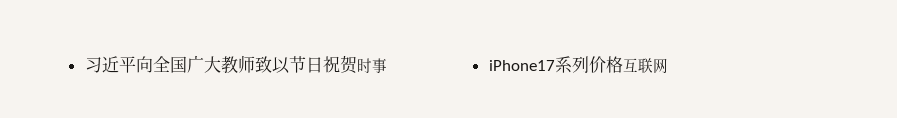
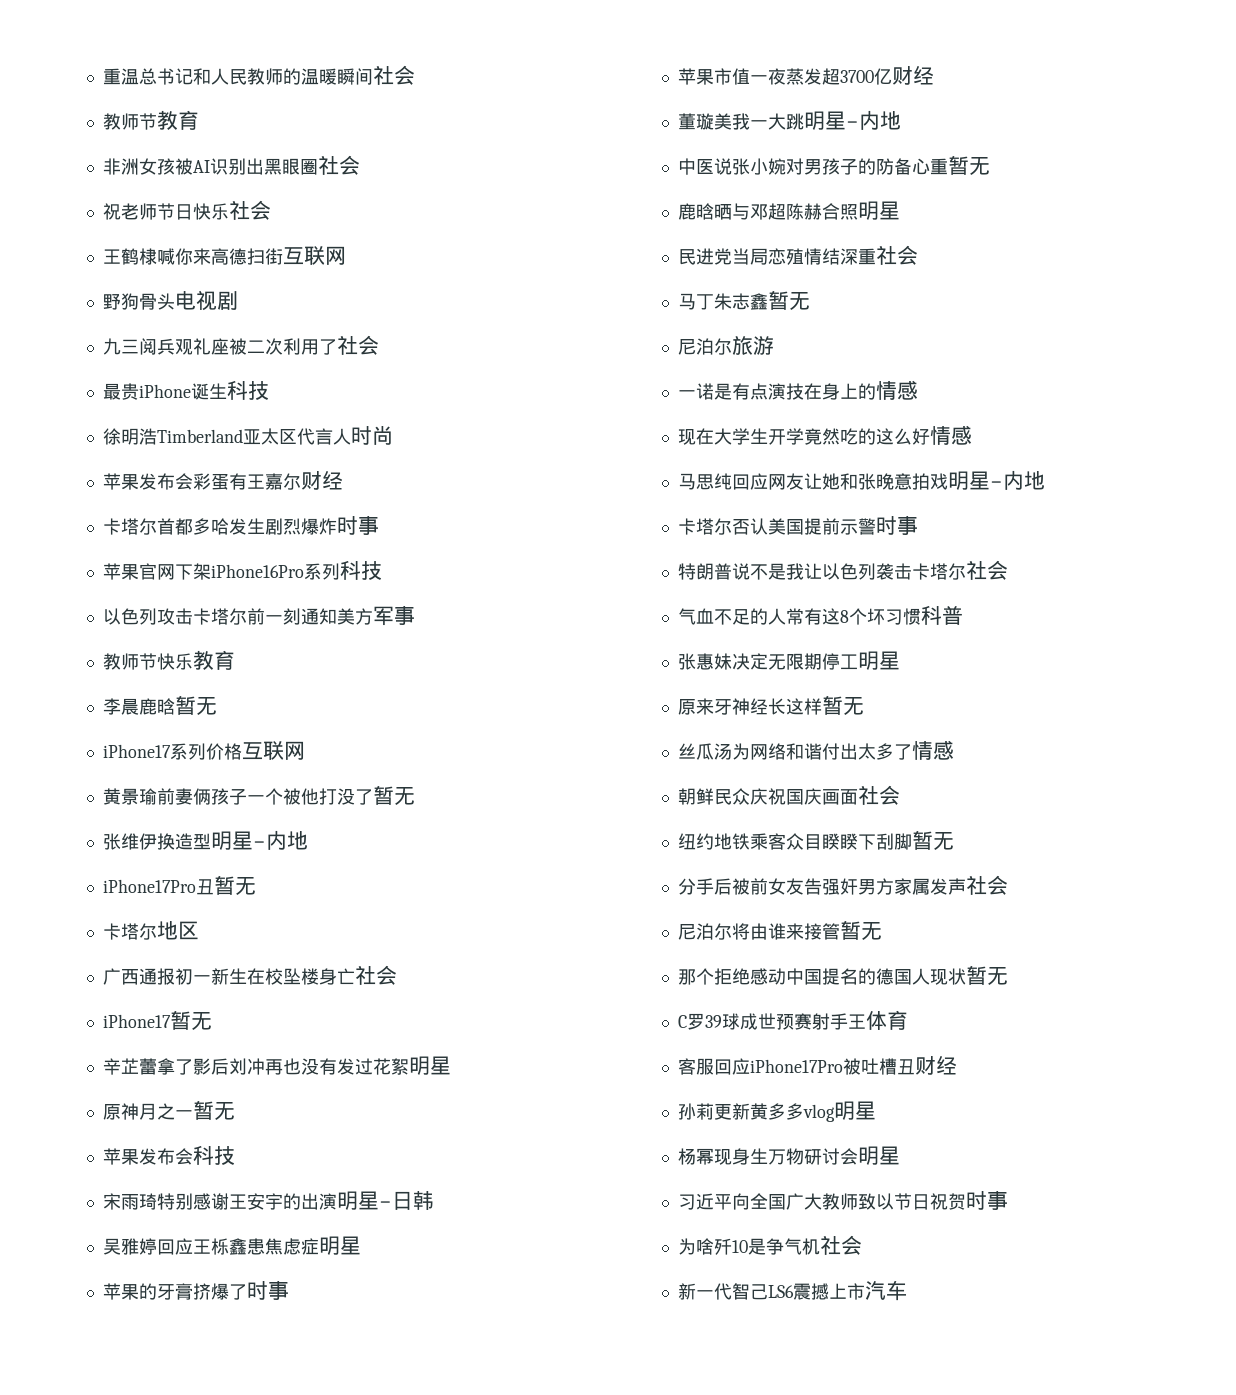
+ 重温总书记和人民教师的温暖瞬间社会
+ 教师节教育
+ 非洲女孩被AI识别出黑眼圈社会
+ 祝老师节日快乐社会
+ 王鹤棣喊你来高德扫街互联网
+ 野狗骨头电视剧
+ 九三阅兵观礼座被二次利用了社会
+ 最贵iPhone诞生科技
+ 徐明浩Timberland亚太区代言人时尚
+ 苹果发布会彩蛋有王嘉尔财经
+ 卡塔尔首都多哈发生剧烈爆炸时事
+ 苹果官网下架iPhone16Pro系列科技
+ 以色列攻击卡塔尔前一刻通知美方军事
+ 教师节快乐教育
+ 李晨鹿晗暂无
+ iPhone17系列价格互联网
+ 黄景瑜前妻俩孩子一个被他打没了暂无
+ 张维伊换造型明星-内地
+ iPhone17Pro丑暂无
+ 卡塔尔地区
+ 广西通报初一新生在校坠楼身亡社会
+ iPhone17暂无
+ 辛芷蕾拿了影后刘冲再也没有发过花絮明星
+ 原神月之一暂无
+ 苹果发布会科技
+ 宋雨琦特别感谢王安宇的出演明星-日韩
+ 吴雅婷回应王栎鑫患焦虑症明星
+ 苹果的牙膏挤爆了时事
+ 苹果市值一夜蒸发超3700亿财经
+ 董璇美我一大跳明星-内地
+ 中医说张小婉对男孩子的防备心重暂无
+ 鹿晗晒与邓超陈赫合照明星
+ 民进党当局恋殖情结深重社会
+ 马丁朱志鑫暂无
+ 尼泊尔旅游
+ 一诺是有点演技在身上的情感
+ 现在大学生开学竟然吃的这么好情感
+ 马思纯回应网友让她和张晚意拍戏明星-内地
+ 卡塔尔否认美国提前示警时事
+ 特朗普说不是我让以色列袭击卡塔尔社会
+ 气血不足的人常有这8个坏习惯科普
+ 张惠妹决定无限期停工明星
+ 原来牙神经长这样暂无
+ 丝瓜汤为网络和谐付出太多了情感
+ 朝鲜民众庆祝国庆画面社会
+ 纽约地铁乘客众目睽睽下刮脚暂无
+ 分手后被前女友告强奸男方家属发声社会
+ 尼泊尔将由谁来接管暂无
+ 那个拒绝感动中国提名的德国人现状暂无
+ C罗39球成世预赛射手王体育
+ 客服回应iPhone17Pro被吐槽丑财经
+ 孙莉更新黄多多vlog明星
+ 杨幂现身生万物研讨会明星
- iPhone17系列价格互联网
+ 为啥歼10是争气机社会
+ 新一代智己LS6震撼上市汽车

